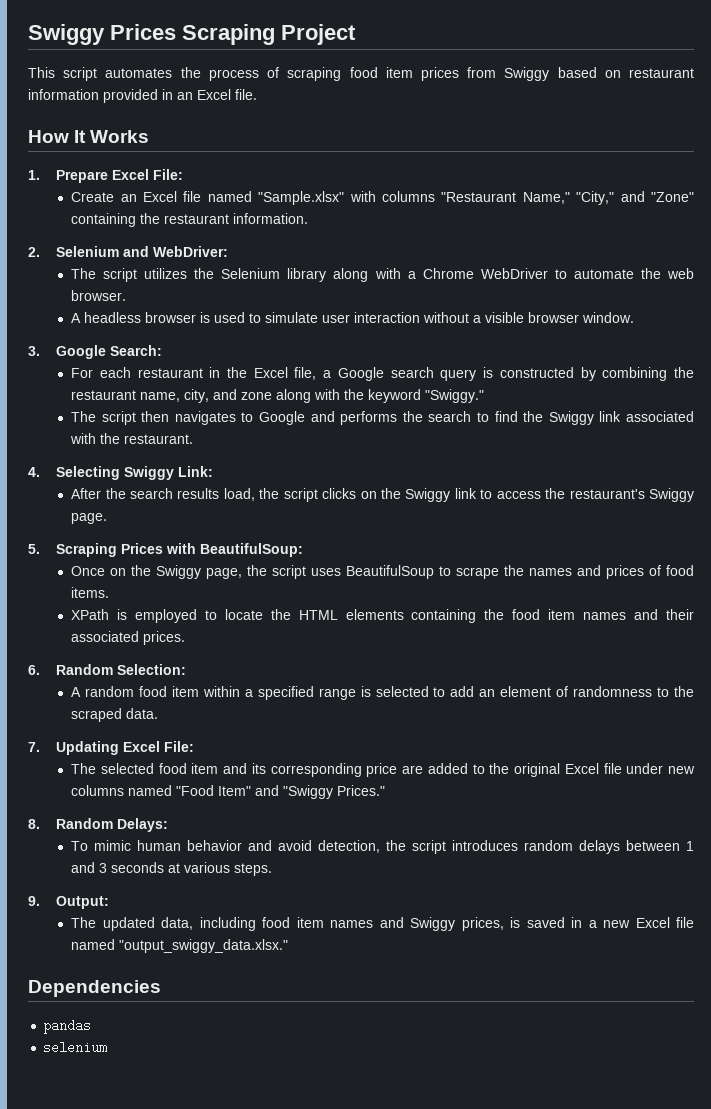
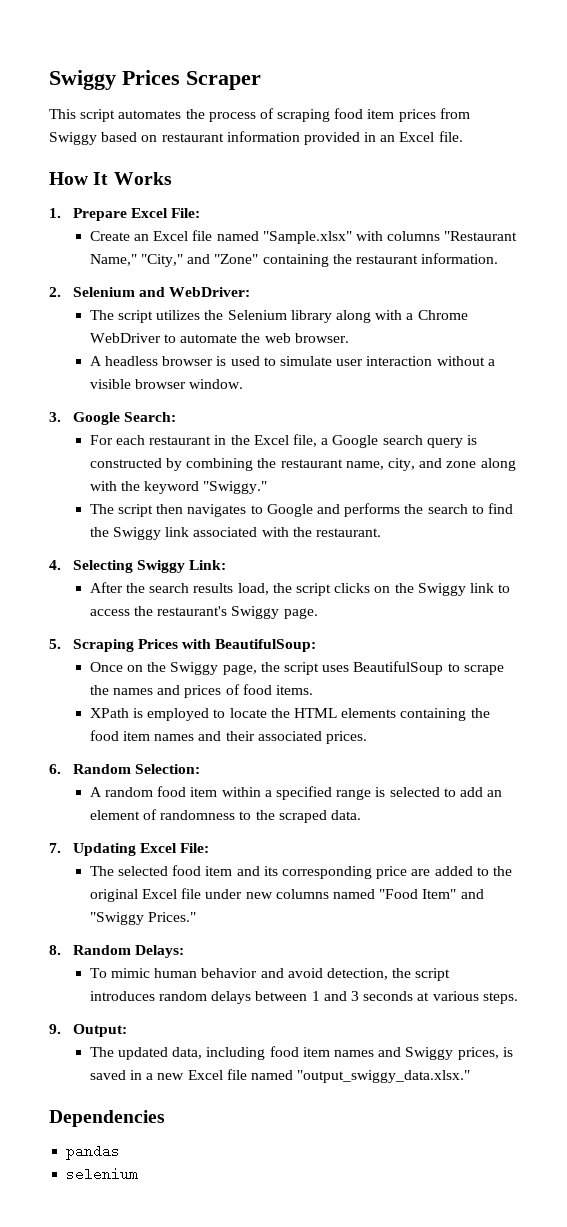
- Swiggy Prices Scraping Project
+ Swiggy Prices Scraper

